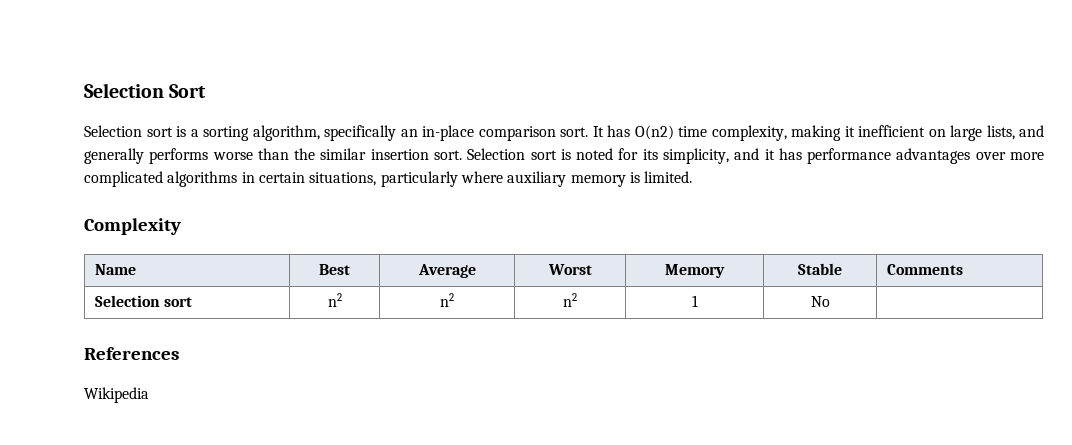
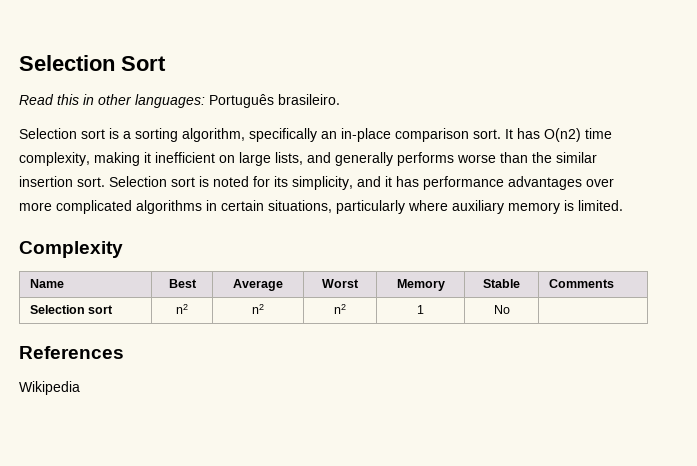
+ Read this in other languages: Português brasileiro.

